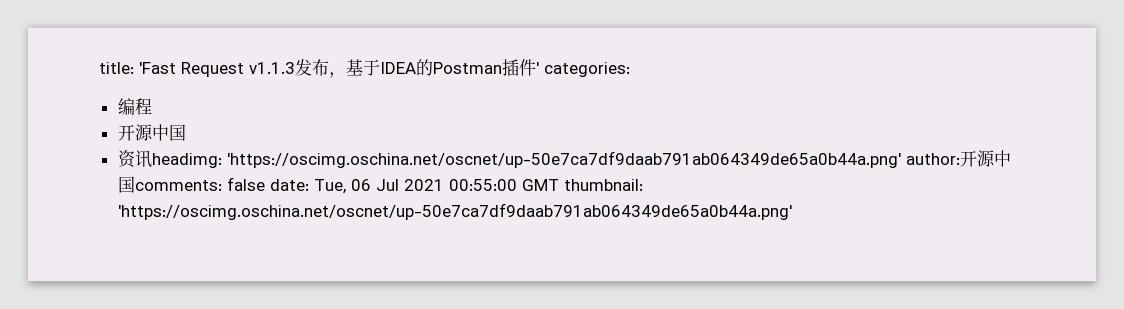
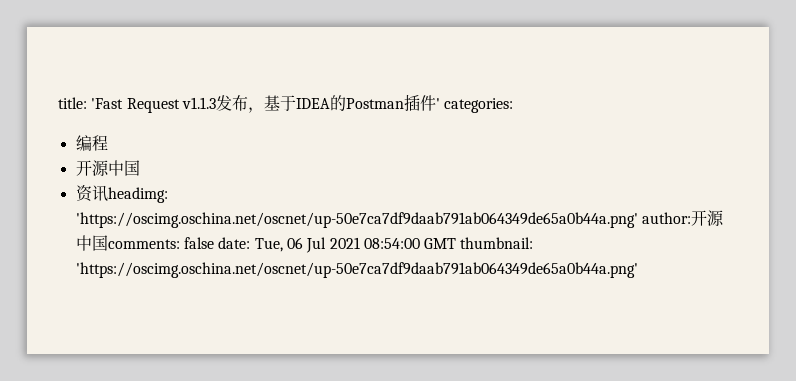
- 资讯headimg: 'https://oscimg.oschina.net/oscnet/up-50e7ca7df9daab791ab064349de65a0b44a.png' author:开源中国comments: false date: Tue, 06 Jul 2021 00:55:00 GMT thumbnail: 'https://oscimg.oschina.net/oscnet/up-50e7ca7df9daab791ab064349de65a0b44a.png'
+ 资讯headimg: 'https://oscimg.oschina.net/oscnet/up-50e7ca7df9daab791ab064349de65a0b44a.png' author:开源中国comments: false date: Tue, 06 Jul 2021 08:54:00 GMT thumbnail: 'https://oscimg.oschina.net/oscnet/up-50e7ca7df9daab791ab064349de65a0b44a.png'

